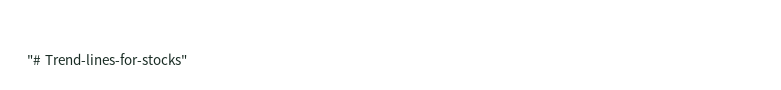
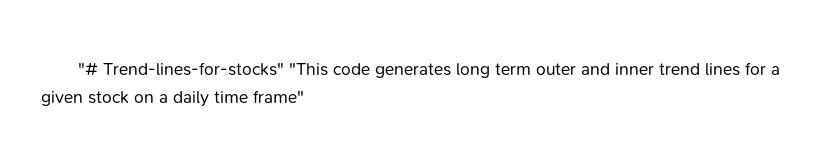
- "# Trend-lines-for-stocks"
+ "# Trend-lines-for-stocks" "This code generates long term outer and inner trend lines for a given stock on a daily time frame"

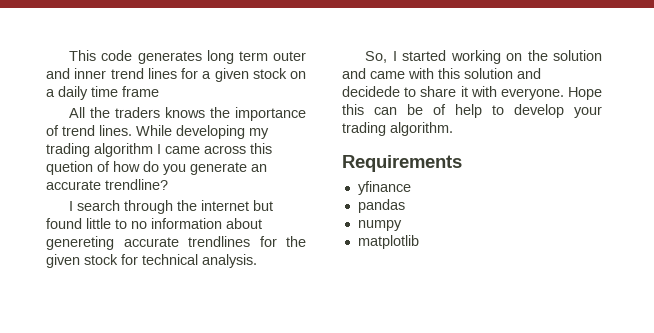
- "# Trend-lines-for-stocks" "This code generates long term outer and inner trend lines for a given stock on a daily time frame"
+ This code generates long term outer and inner trend lines for a given stock on a daily time frame
+ All the traders knows the importance of trend lines. While developing my trading algorithm I came across this quetion of how do you generate an accurate trendline?
+ I search through the internet but found little to no information about genereting accurate trendlines for the given stock for technical analysis.
+ So, I started working on the solution and came with this solution and decidede to share it with everyone. Hope this can be of help to develop your trading algorithm.
+ Requirements
+ yfinance
+ pandas
+ numpy
+ matplotlib

